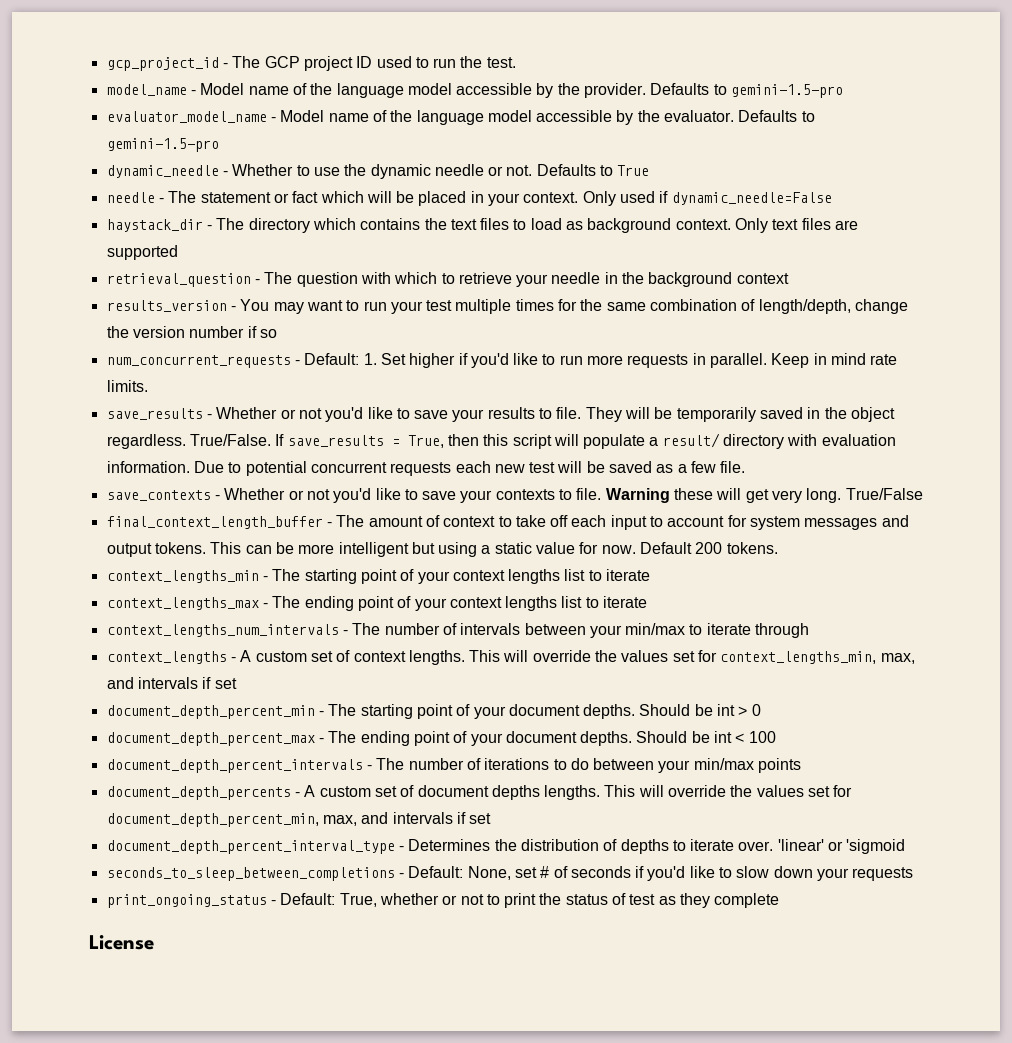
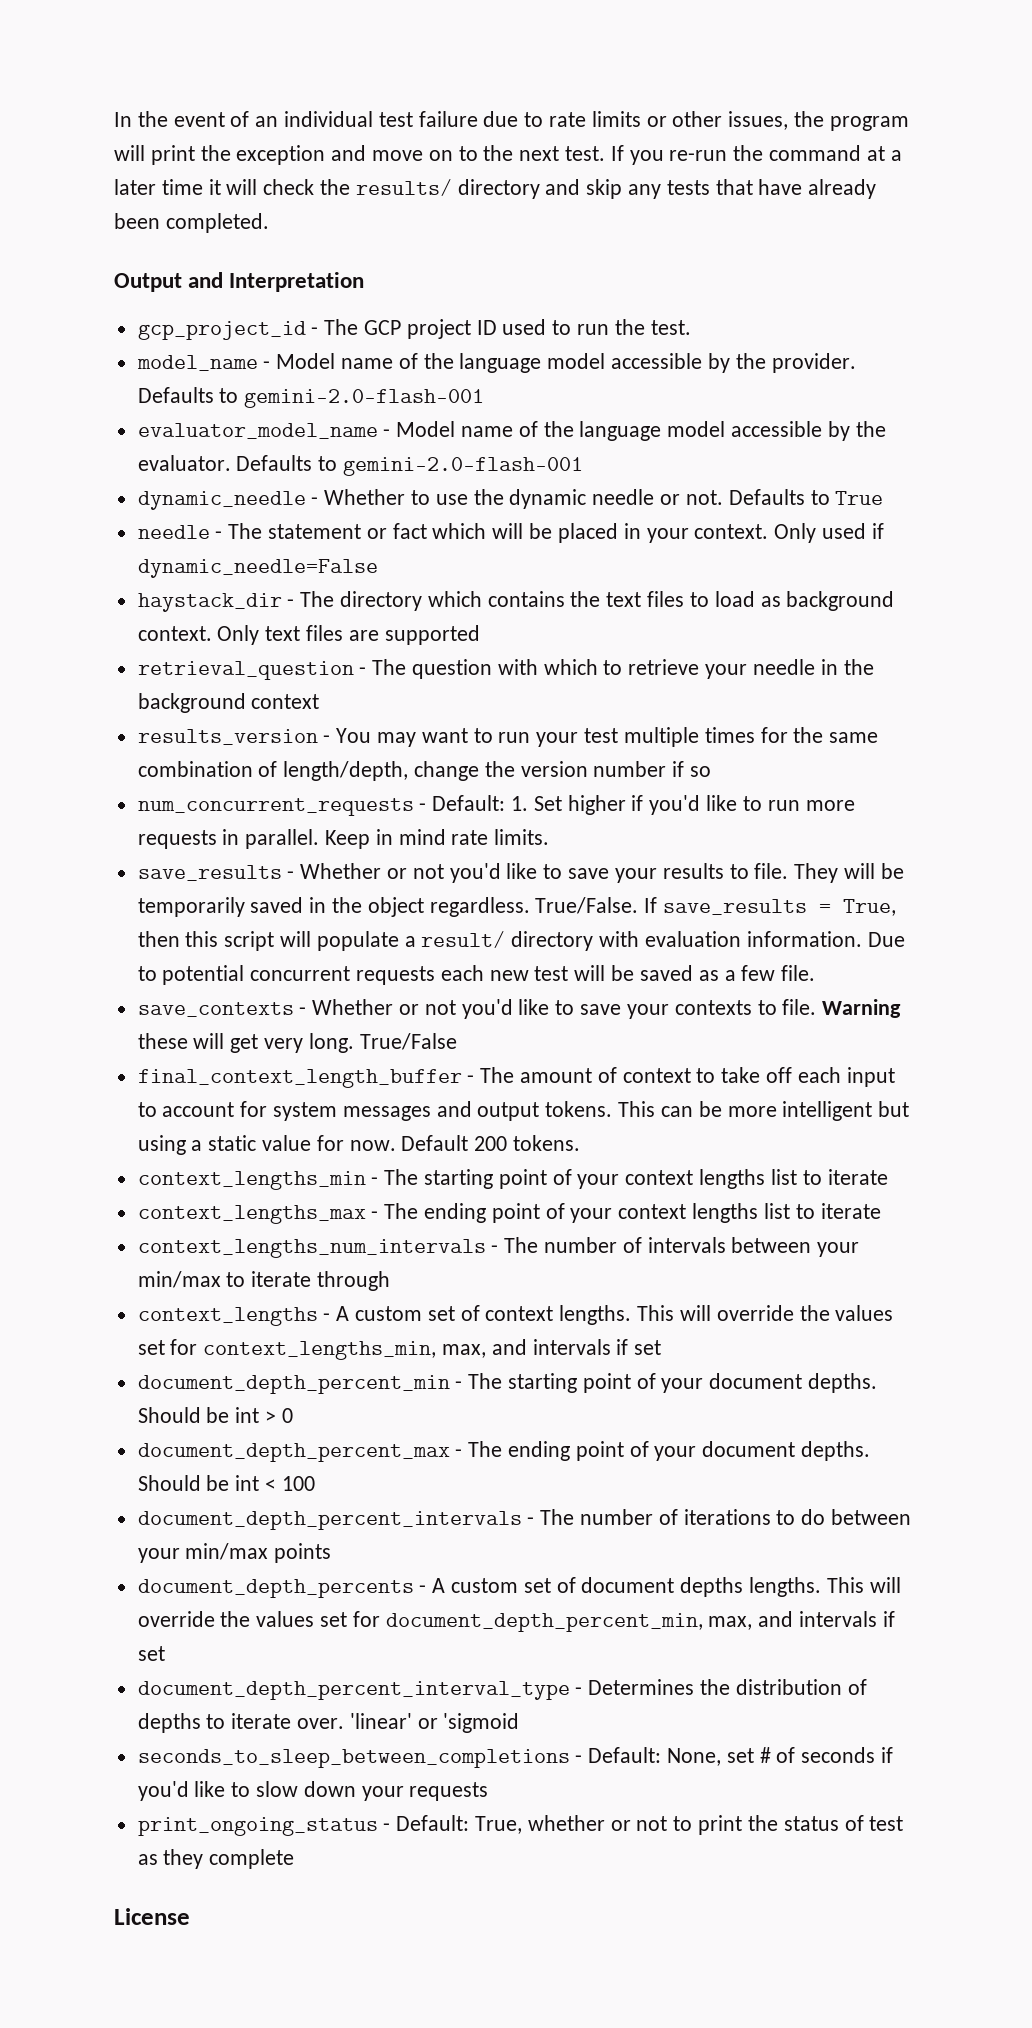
+ In the event of an individual test failure due to rate limits or other issues, the program will print the exception and move on to the next test. If you re-run the command at a later time it will check the results/ directory and skip any tests that have already been completed.
+ Output and Interpretation
- model_name - Model name of the language model accessible by the provider. Defaults to gemini-1.5-pro
+ model_name - Model name of the language model accessible by the provider. Defaults to gemini-2.0-flash-001
- evaluator_model_name - Model name of the language model accessible by the evaluator. Defaults to gemini-1.5-pro
+ evaluator_model_name - Model name of the language model accessible by the evaluator. Defaults to gemini-2.0-flash-001

